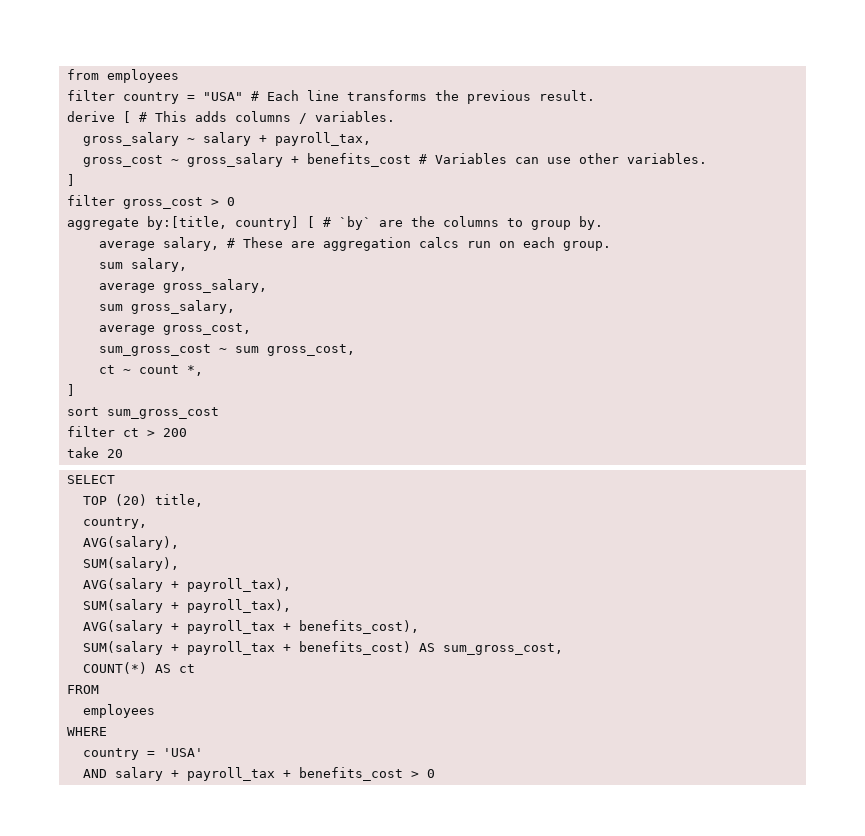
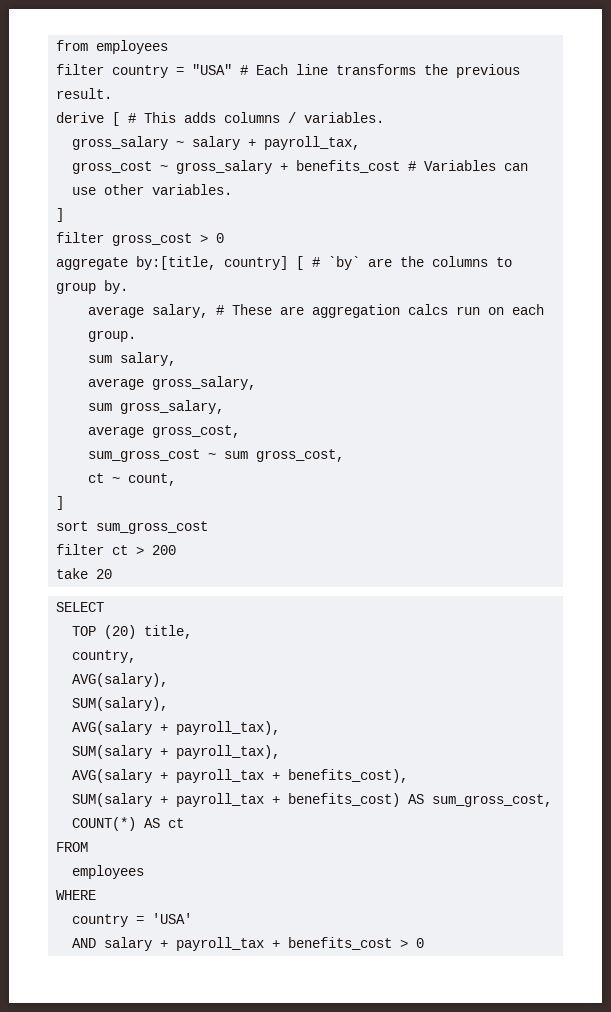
- ct ~ count *,
+ ct ~ count,

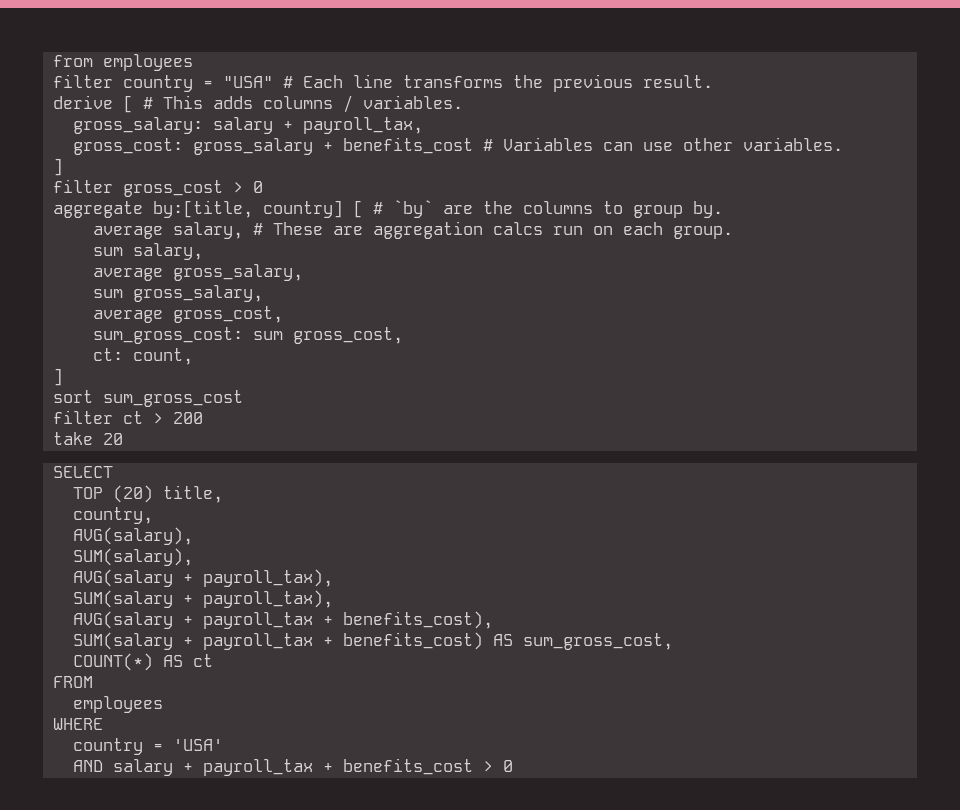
- gross_salary ~ salary + payroll_tax,
+ gross_salary: salary + payroll_tax,
- gross_cost ~ gross_salary + benefits_cost # Variables can use other variables.
+ gross_cost: gross_salary + benefits_cost # Variables can use other variables.
- sum_gross_cost ~ sum gross_cost,
+ sum_gross_cost: sum gross_cost,
- ct ~ count,
+ ct: count,

